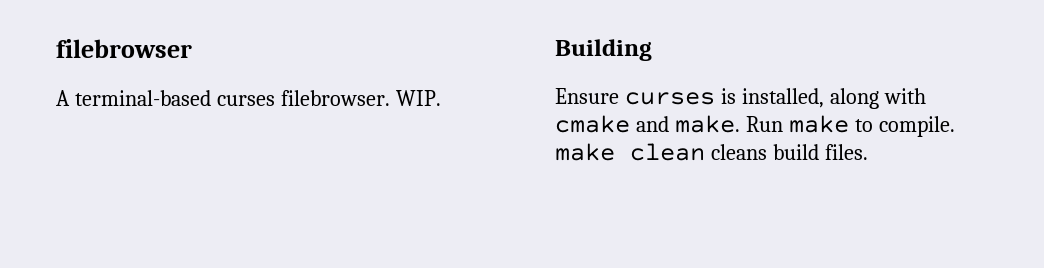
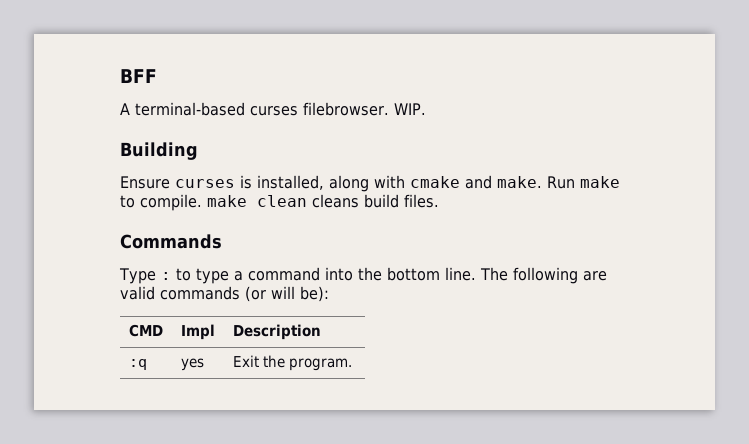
- filebrowser
+ BFF
+ Commands
+ Type : to type a command into the bottom line. The following are valid commands (or will be):
+ CMD | Impl | Description
+ :q | yes | Exit the program.

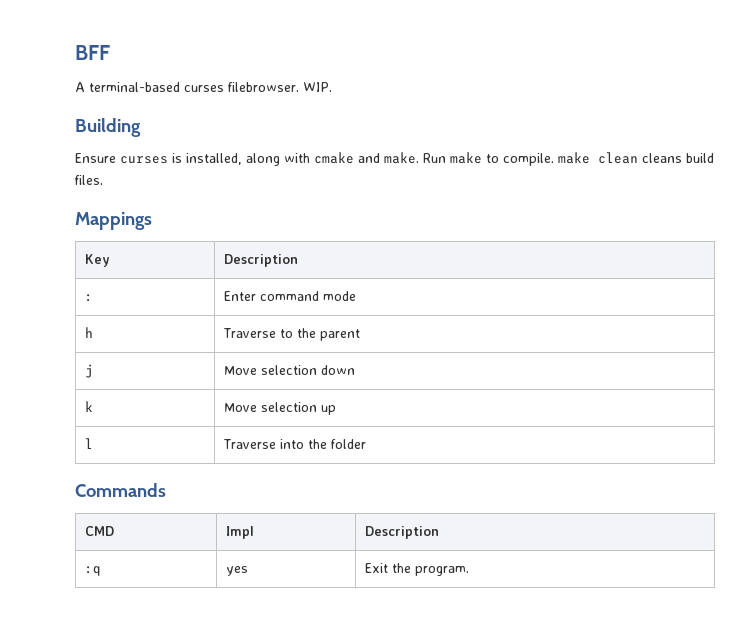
+ Mappings
+ Key | Description
+ : | Enter command mode
+ h | Traverse to the parent
+ j | Move selection down
+ k | Move selection up
+ l | Traverse into the folder
  Commands
- Type : to type a command into the bottom line. The following are valid commands (or will be):

